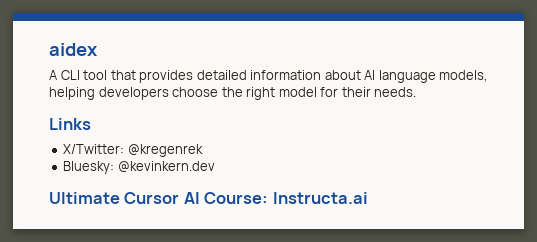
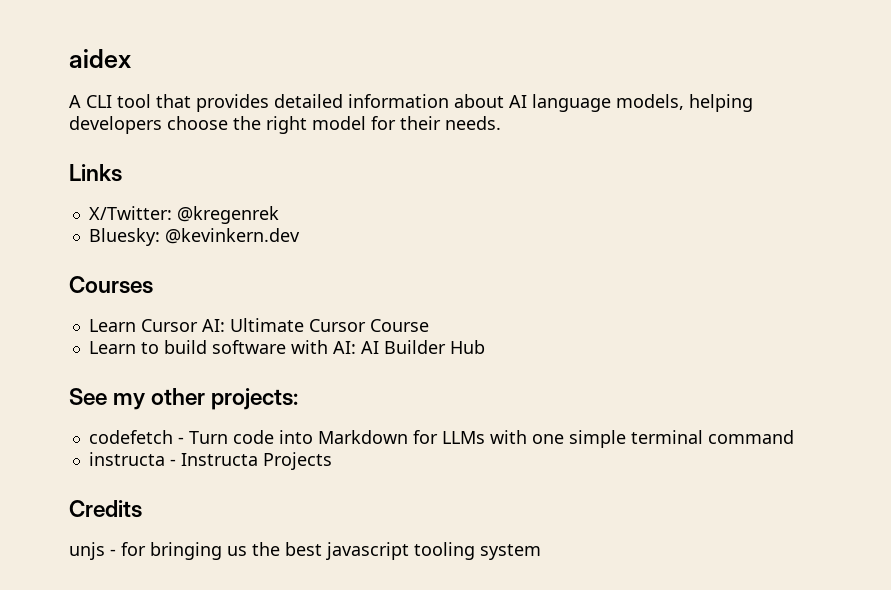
- Ultimate Cursor AI Course: Instructa.ai
+ Courses
+ Learn Cursor AI: Ultimate Cursor Course
+ Learn to build software with AI: AI Builder Hub
+ See my other projects:
+ codefetch - Turn code into Markdown for LLMs with one simple terminal command
+ instructa - Instructa Projects
+ Credits
+ unjs - for bringing us the best javascript tooling system

